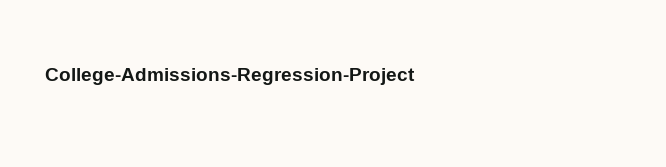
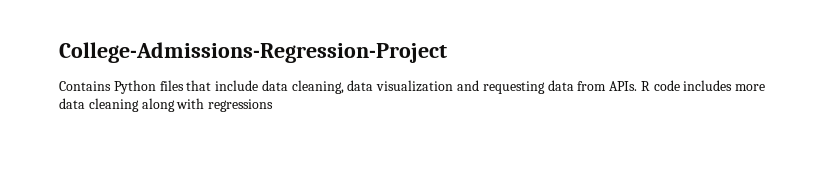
+ Contains Python files that include data cleaning, data visualization and requesting data from APIs. R code includes more data cleaning along with regressions

